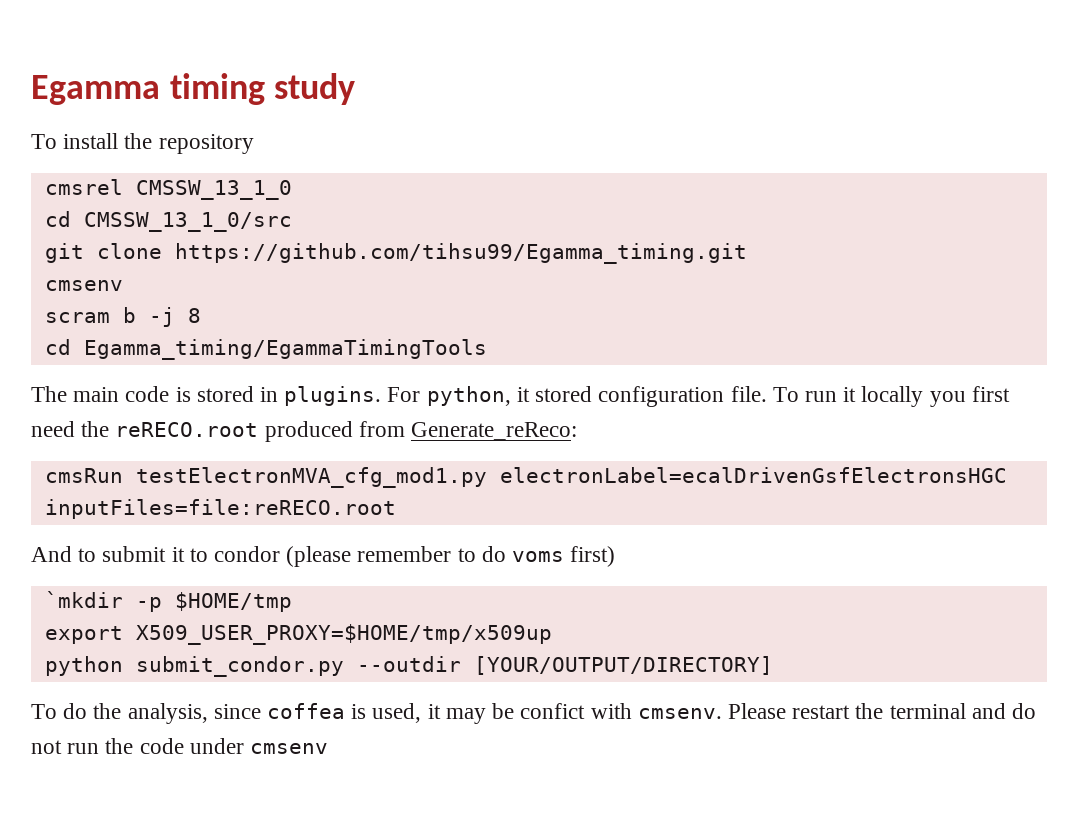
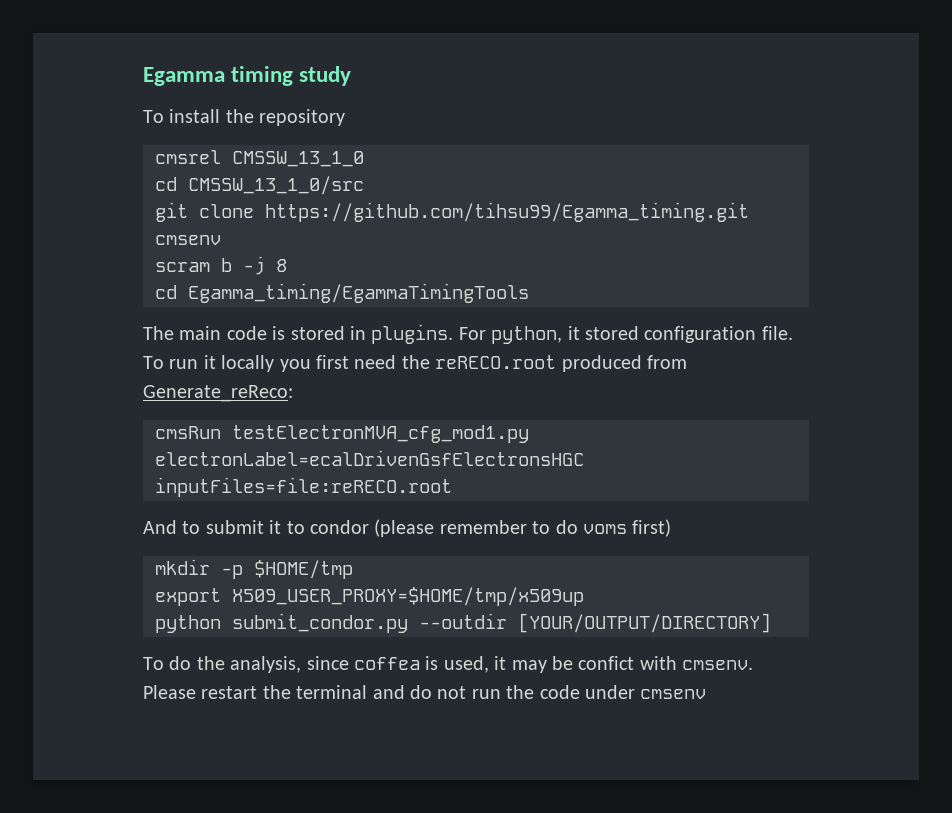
- `mkdir -p $HOME/tmp
+ mkdir -p $HOME/tmp

